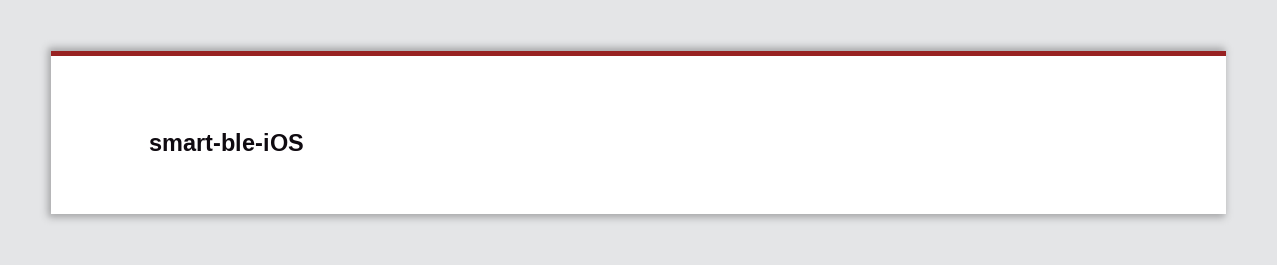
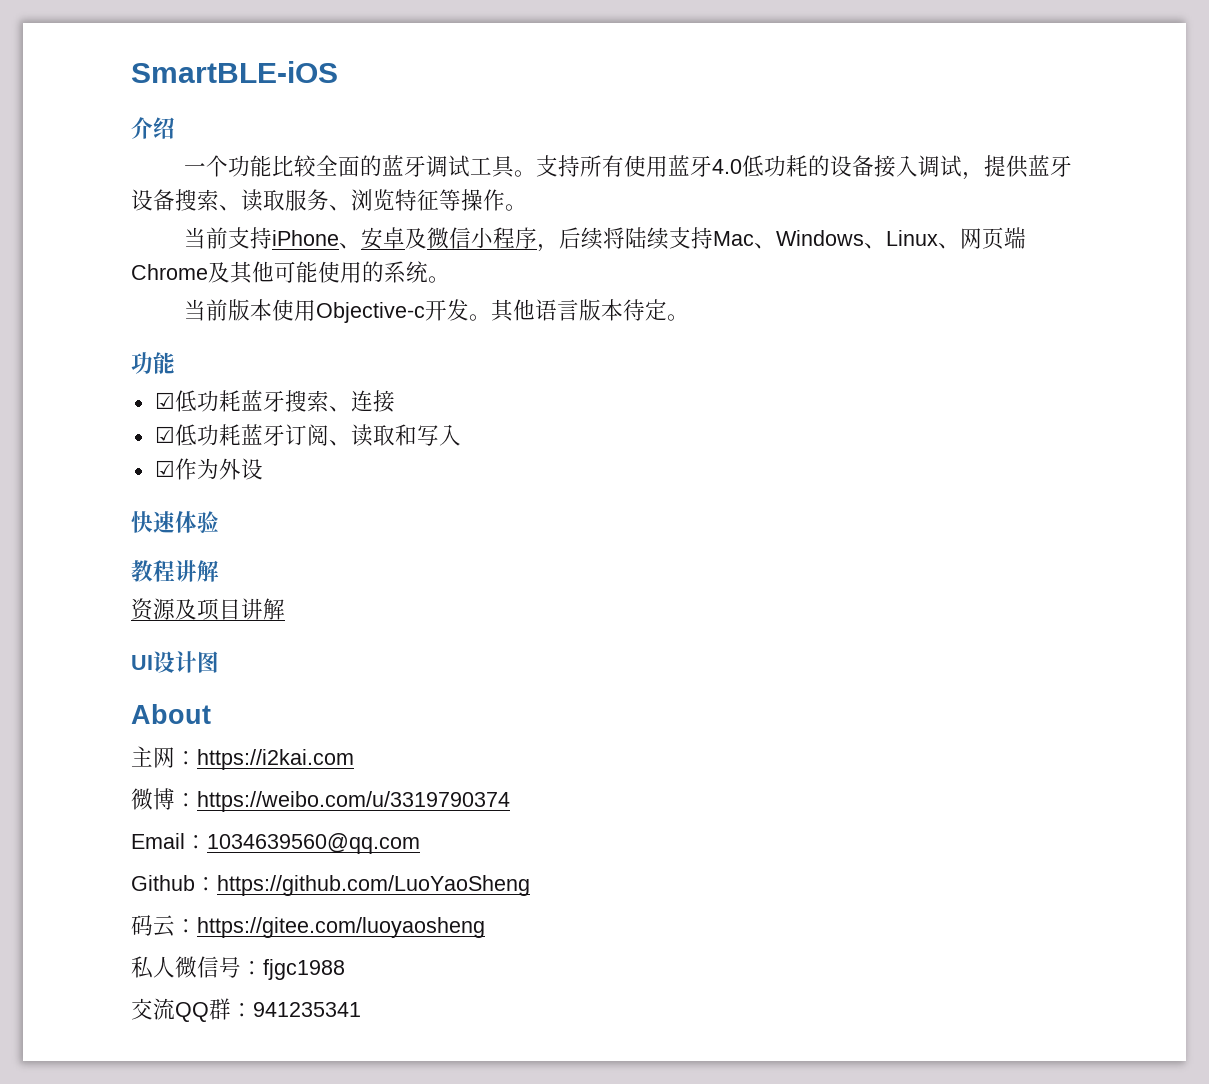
- smart-ble-iOS
+ SmartBLE-iOS
+ 介绍
+ 一个功能比较全面的蓝牙调试工具。支持所有使用蓝牙4.0低功耗的设备接入调试，提供蓝牙设备搜索、读取服务、浏览特征等操作。
+ 当前支持iPhone、安卓及微信小程序，后续将陆续支持Mac、Windows、Linux、网页端Chrome及其他可能使用的系统。
+ 当前版本使用Objective-c开发。其他语言版本待定。
+ 功能
+ ☑低功耗蓝牙搜索、连接
+ ☑低功耗蓝牙订阅、读取和写入
+ ☑作为外设
+ 快速体验
+ 教程讲解
+ 资源及项目讲解
+ UI设计图
+ About
+ 主网：https://i2kai.com
+ 微博：https://weibo.com/u/3319790374
+ Email：1034639560@qq.com
+ Github：https://github.com/LuoYaoSheng
+ 码云：https://gitee.com/luoyaosheng
+ 私人微信号：fjgc1988
+ 交流QQ群：941235341

